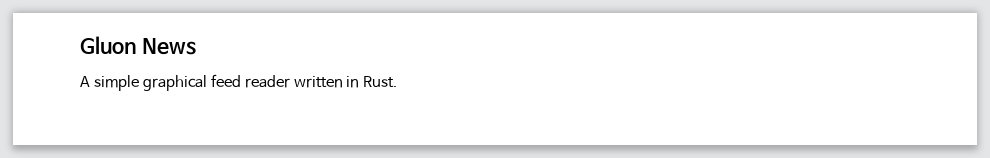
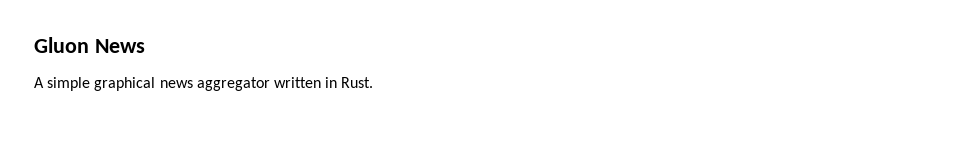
- A simple graphical feed reader written in Rust.
+ A simple graphical news aggregator written in Rust.

